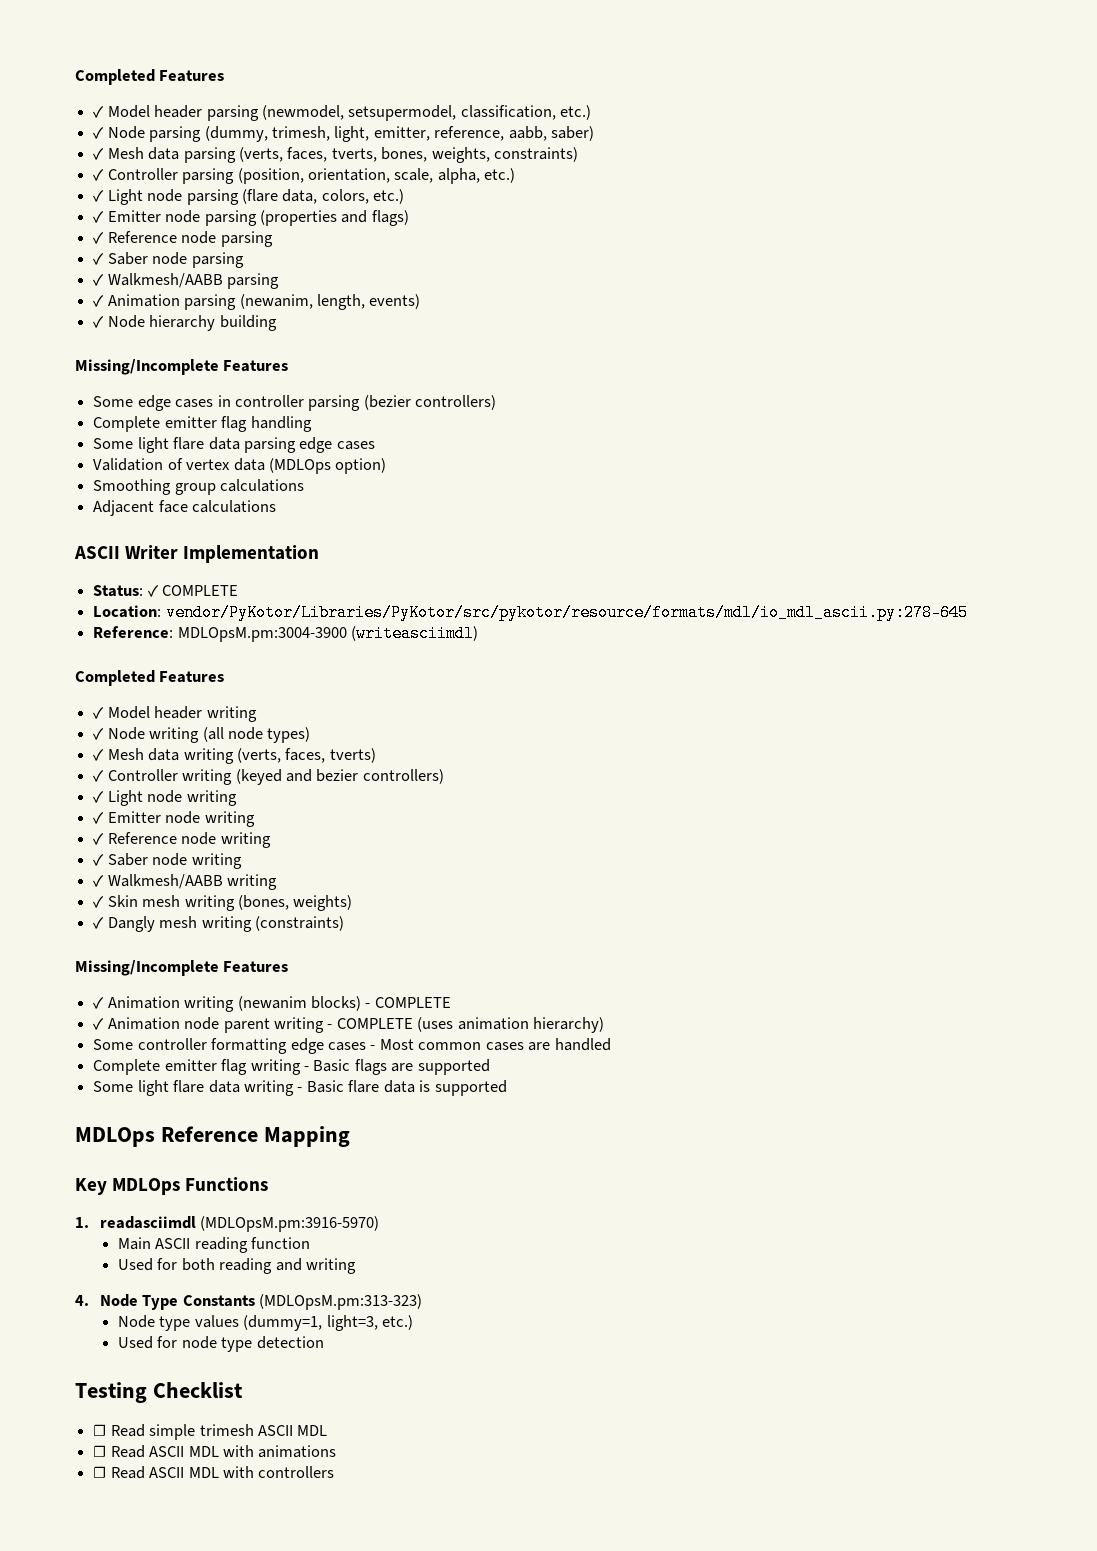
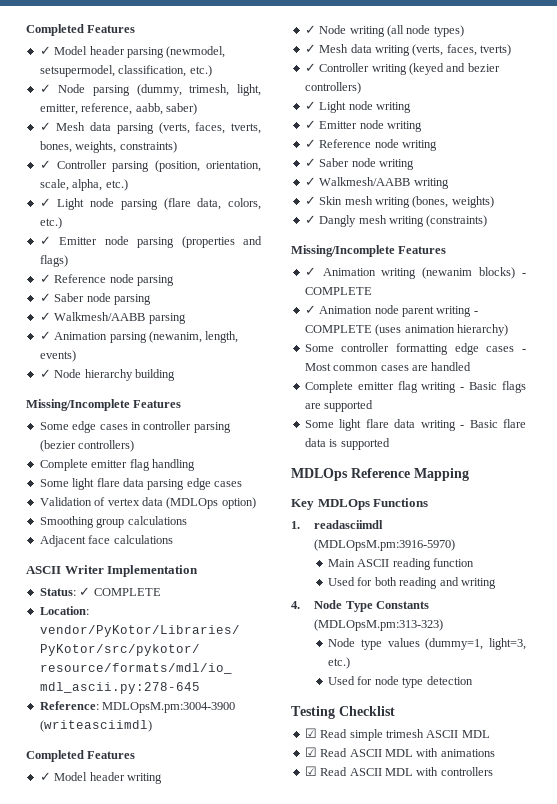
- ☐ Read simple trimesh ASCII MDL
+ ☑ Read simple trimesh ASCII MDL
- ☐ Read ASCII MDL with animations
+ ☑ Read ASCII MDL with animations
- ☐ Read ASCII MDL with controllers
+ ☑ Read ASCII MDL with controllers

